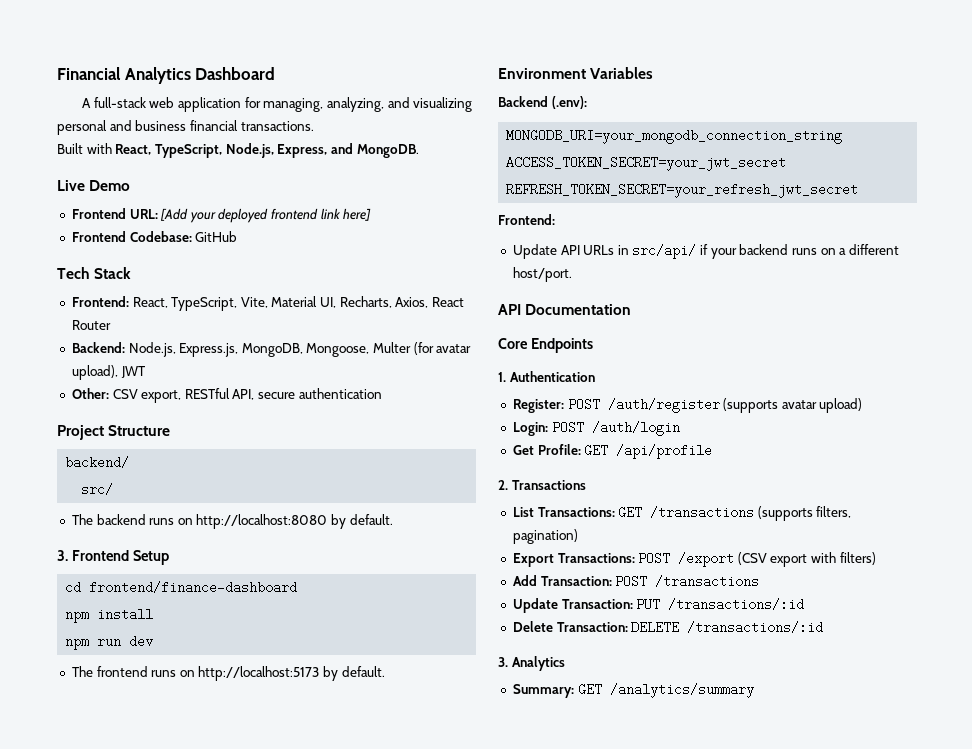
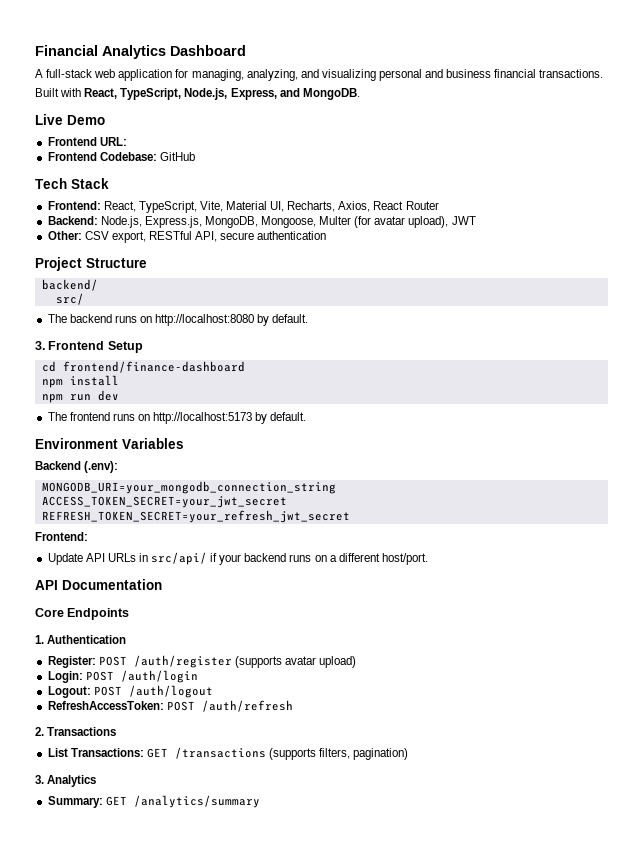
- Frontend URL: [Add your deployed frontend link here]
+ Frontend URL:
- Get Profile: GET /api/profile
+ Logout: POST /auth/logout
+ RefreshAccessToken: POST /auth/refresh
- Export Transactions: POST /export (CSV export with filters)
- Add Transaction: POST /transactions
- Update Transaction: PUT /transactions/:id
- Delete Transaction: DELETE /transactions/:id

